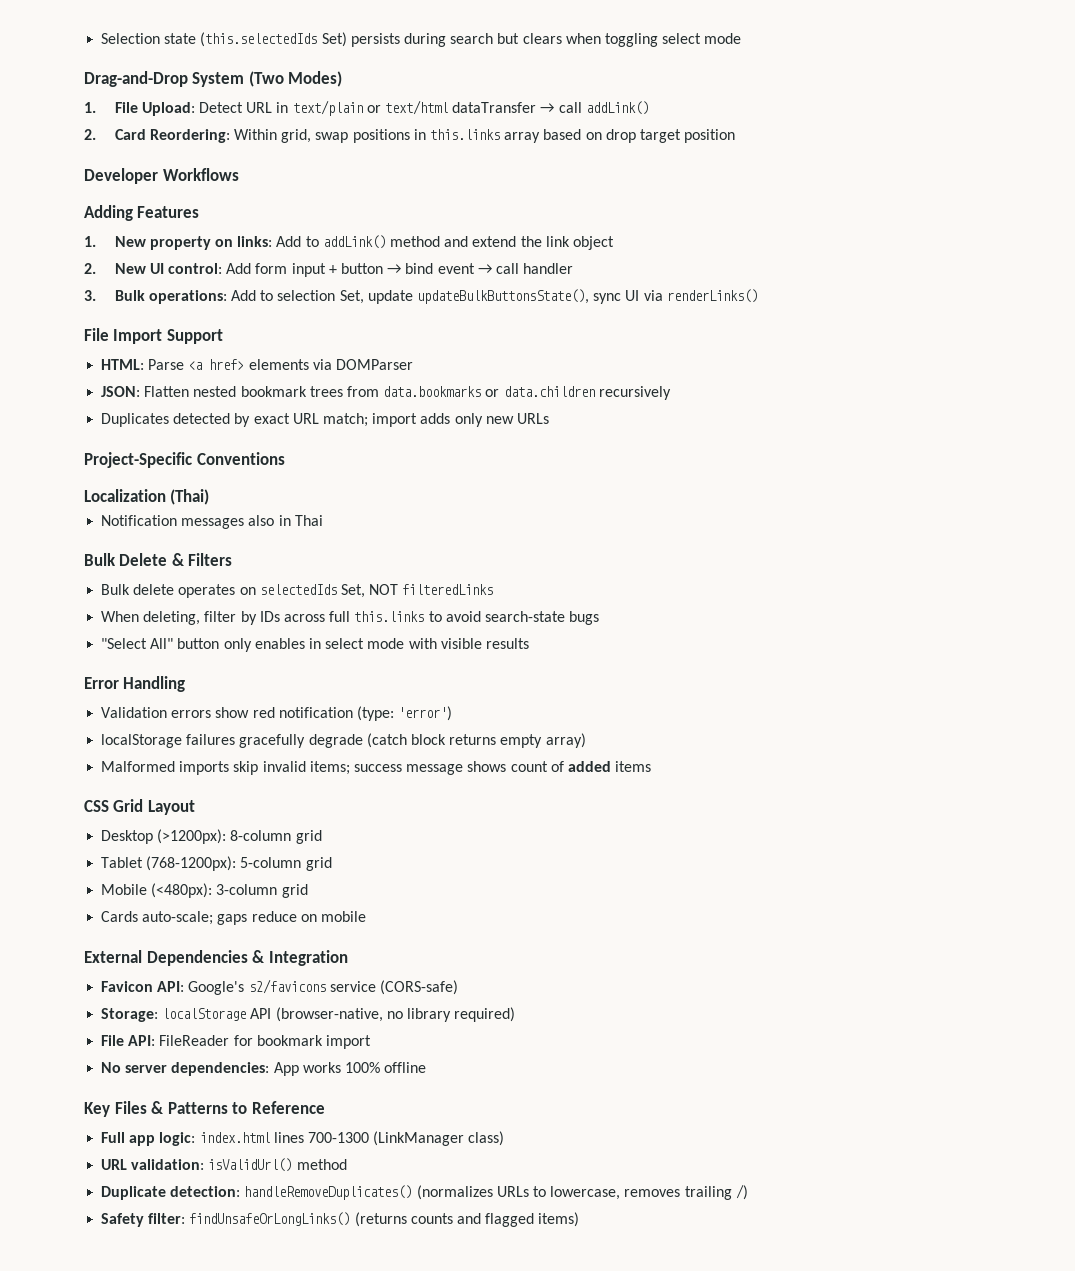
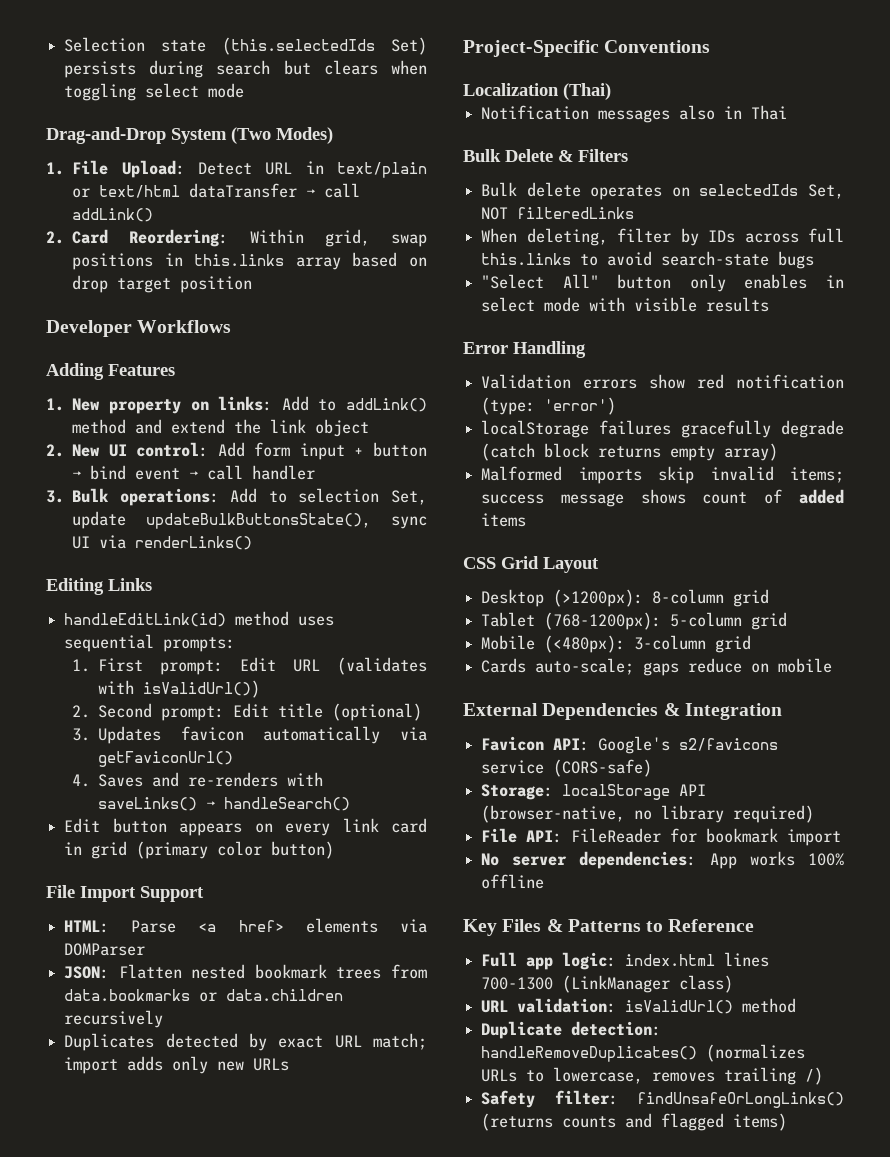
+ Editing Links
+ handleEditLink(id) method uses sequential prompts:
+ 1. First prompt: Edit URL (validates with isValidUrl())
+ 2. Second prompt: Edit title (optional)
+ 3. Updates favicon automatically via getFaviconUrl()
+ 4. Saves and re-renders with saveLinks() → handleSearch()
+ Edit button appears on every link card in grid (primary color button)

